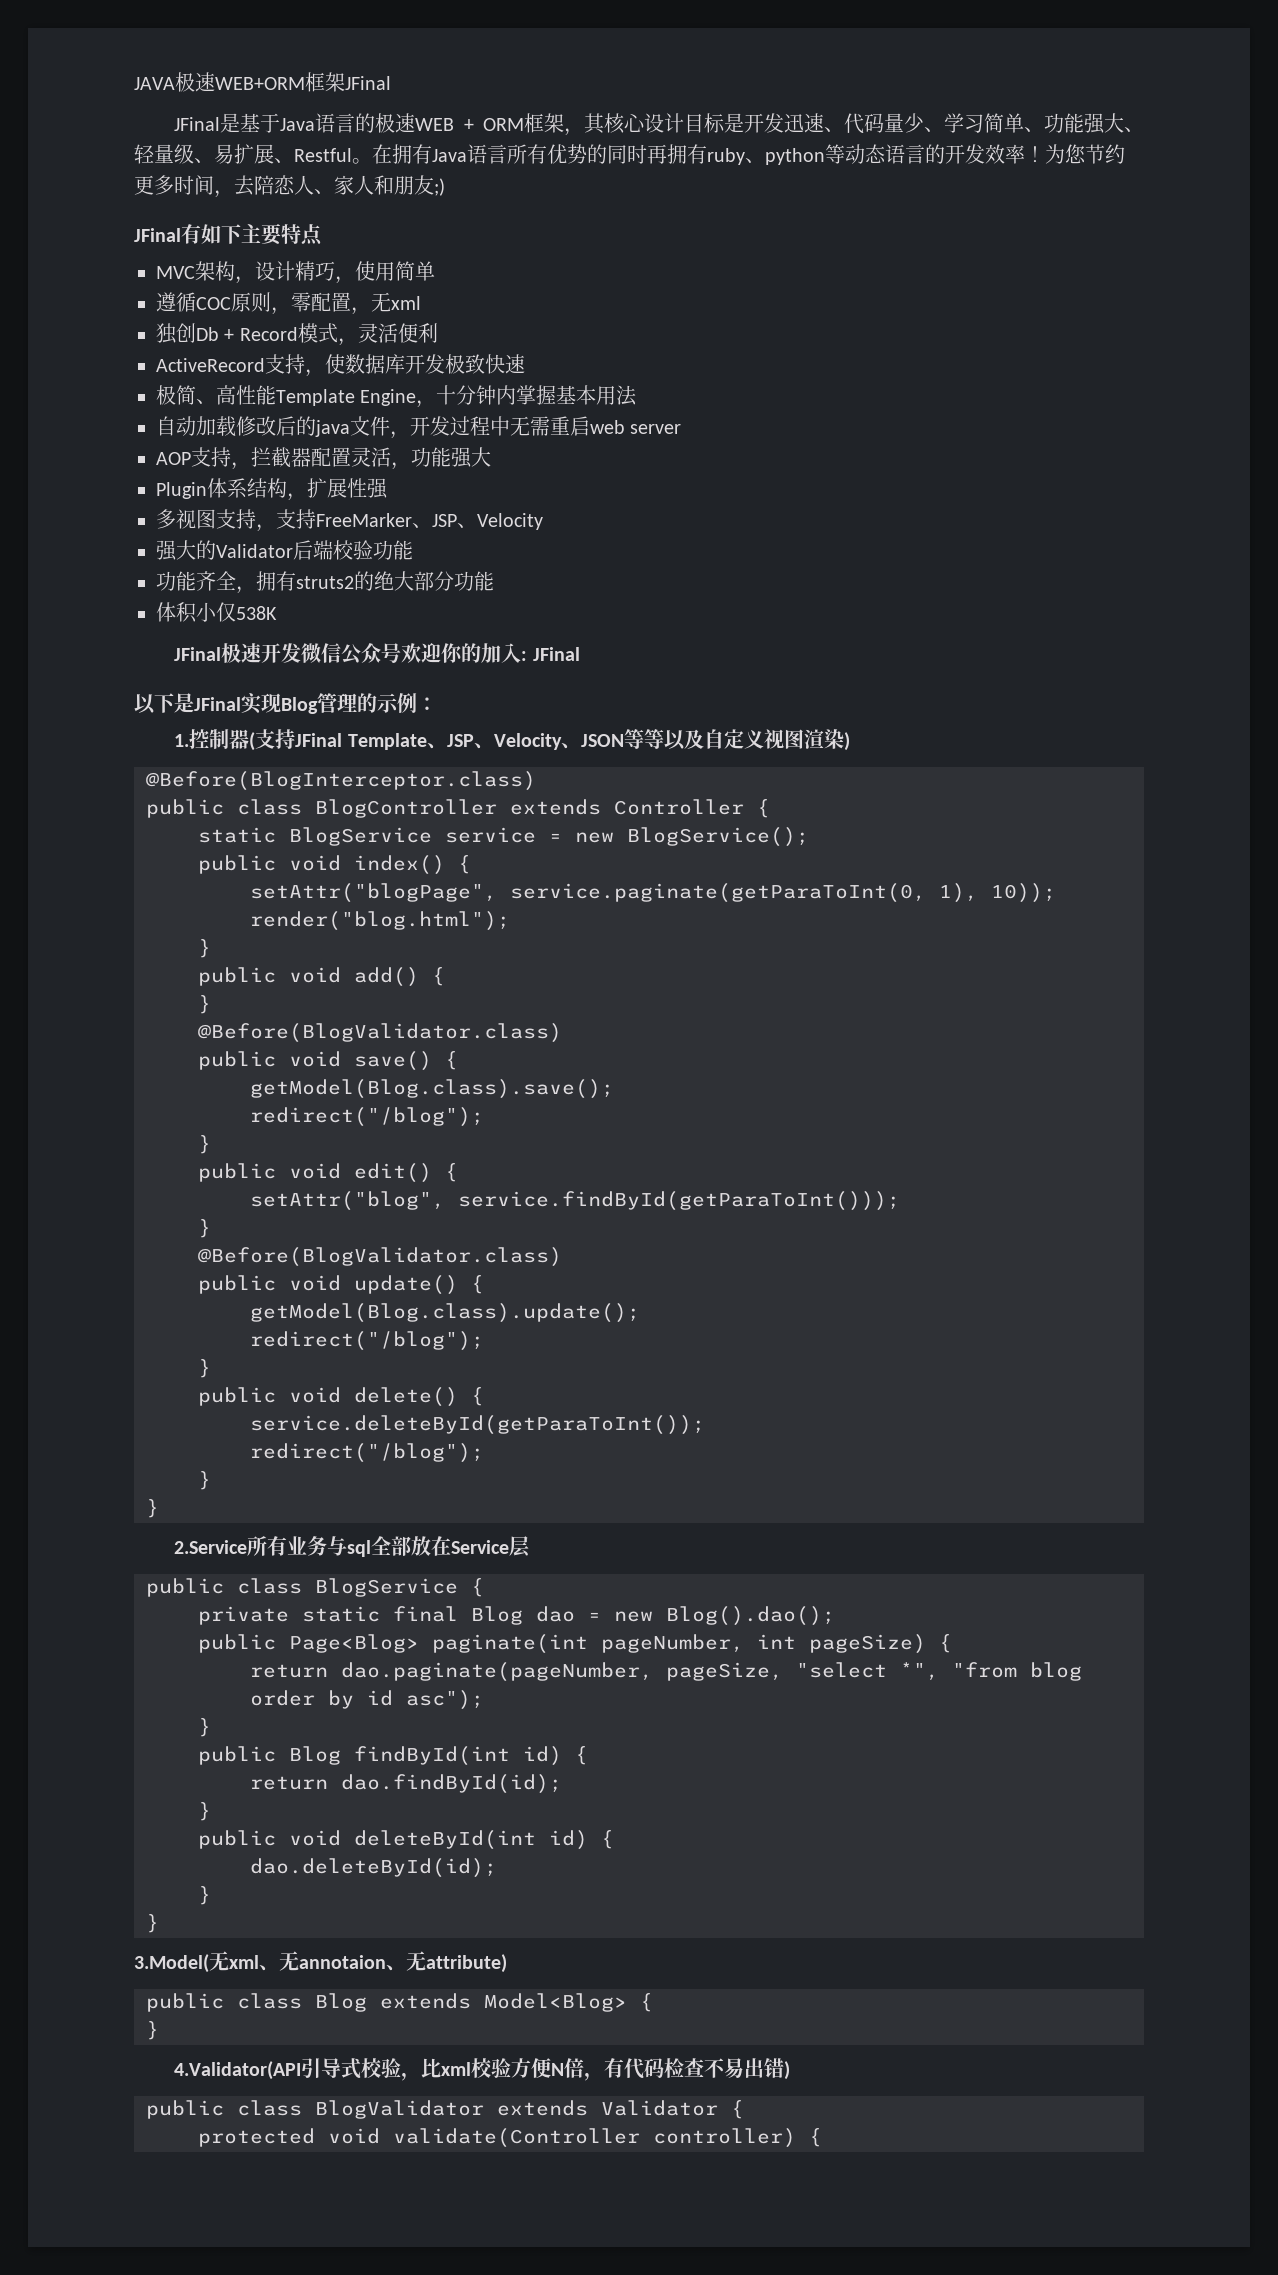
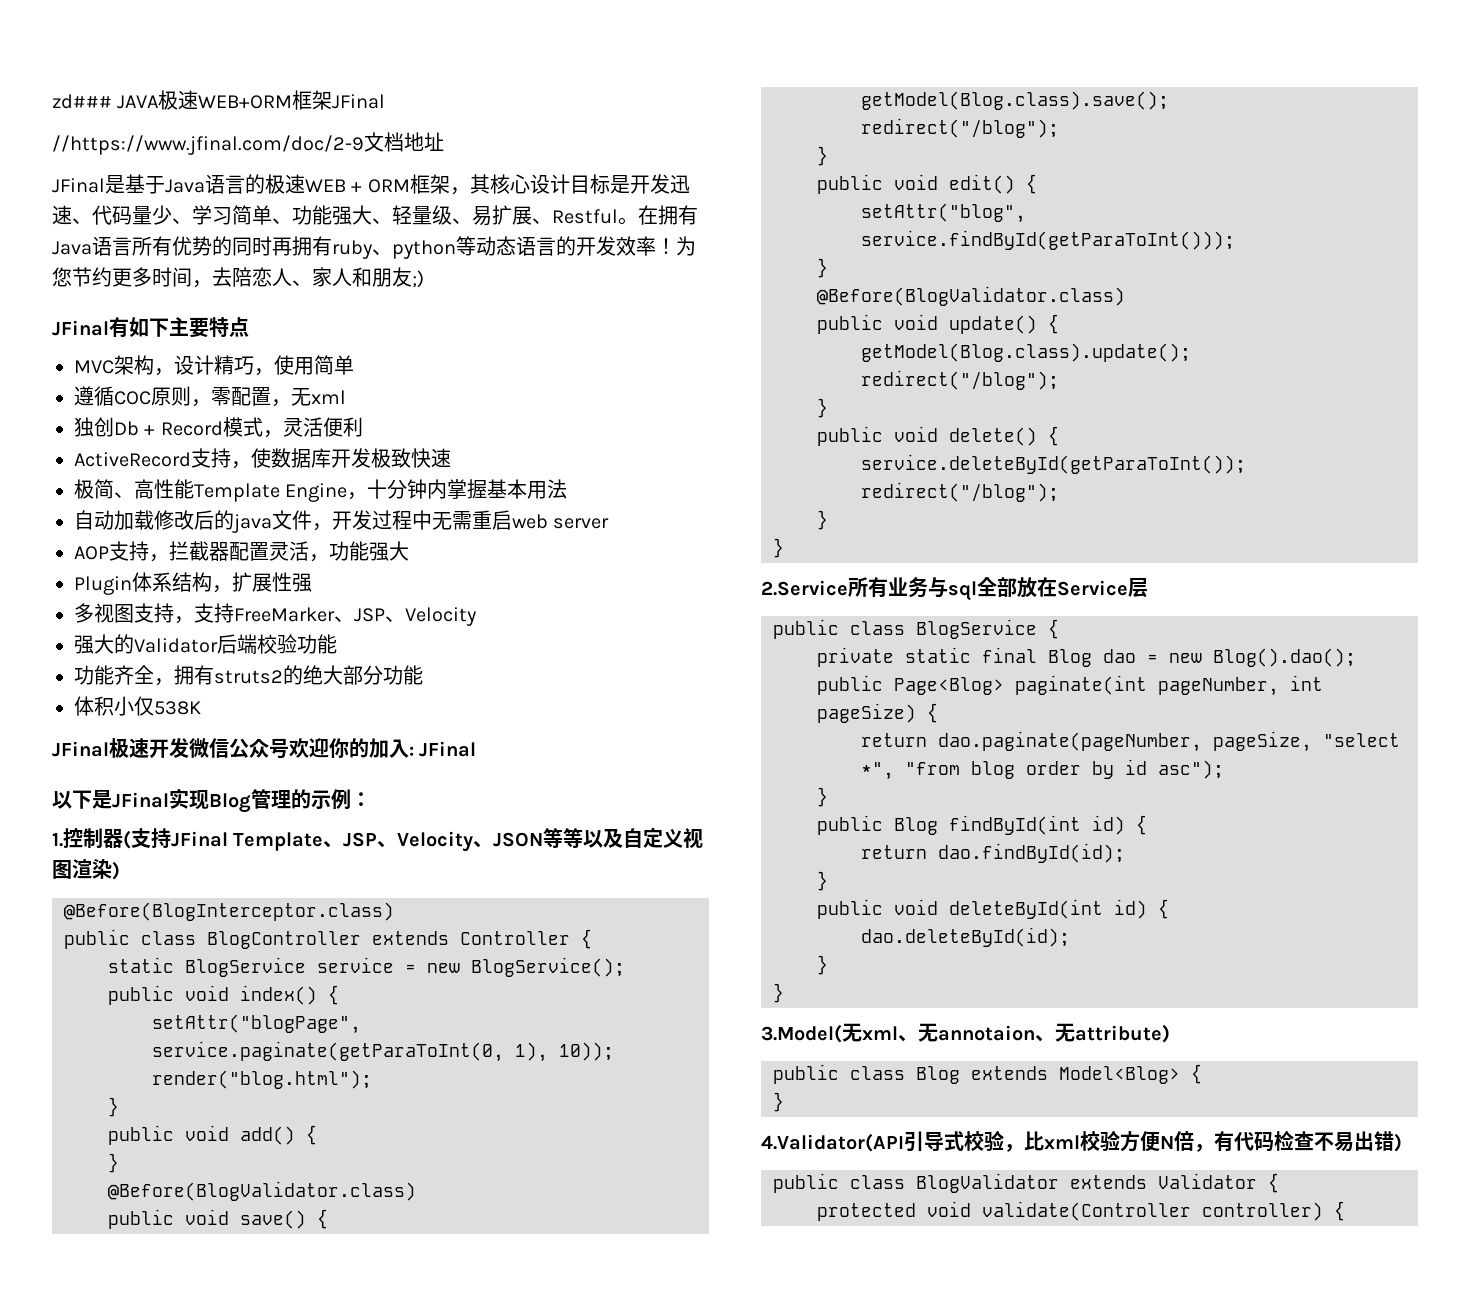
- JAVA极速WEB+ORM框架JFinal
+ zd### JAVA极速WEB+ORM框架JFinal
+ //https://www.jfinal.com/doc/2-9文档地址

